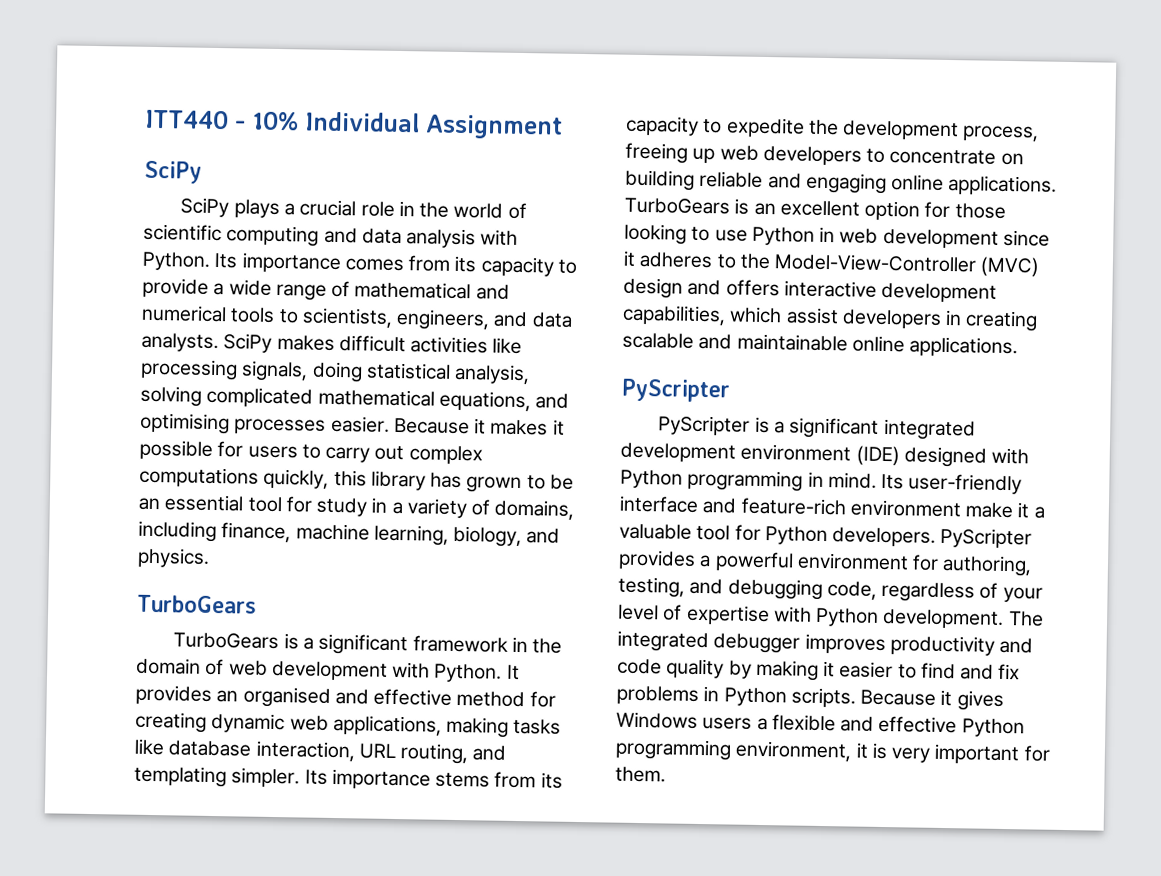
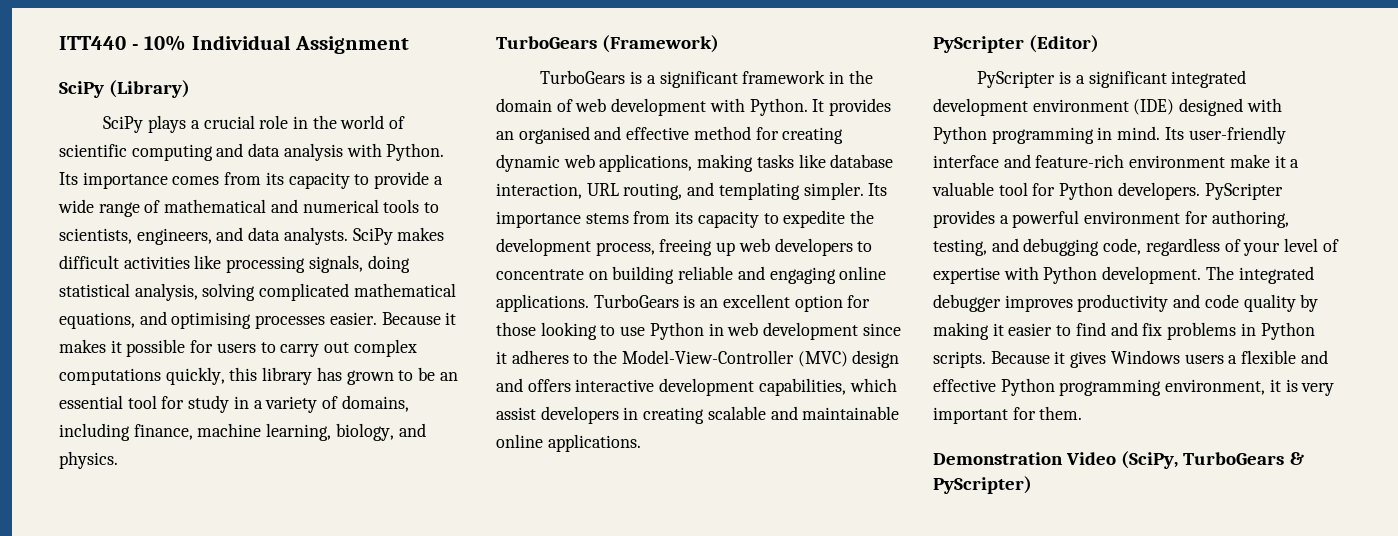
  ITT440 - 10% Individual Assignment
- SciPy
+ SciPy (Library)
  Because it makes it possible for users to carry out complex computations quickly, this library has grown to be an essential tool for study in a variety of domains, including finance, machine learning, biology, and physics.
- TurboGears
+ TurboGears (Framework)
  TurboGears is an excellent option for those looking to use Python in web development since it adheres to the Model-View-Controller (MVC) design and offers interactive development capabilities, which assist developers in creating scalable and maintainable online applications.
- PyScripter
+ PyScripter (Editor)
+ Demonstration Video (SciPy, TurboGears & PyScripter)

